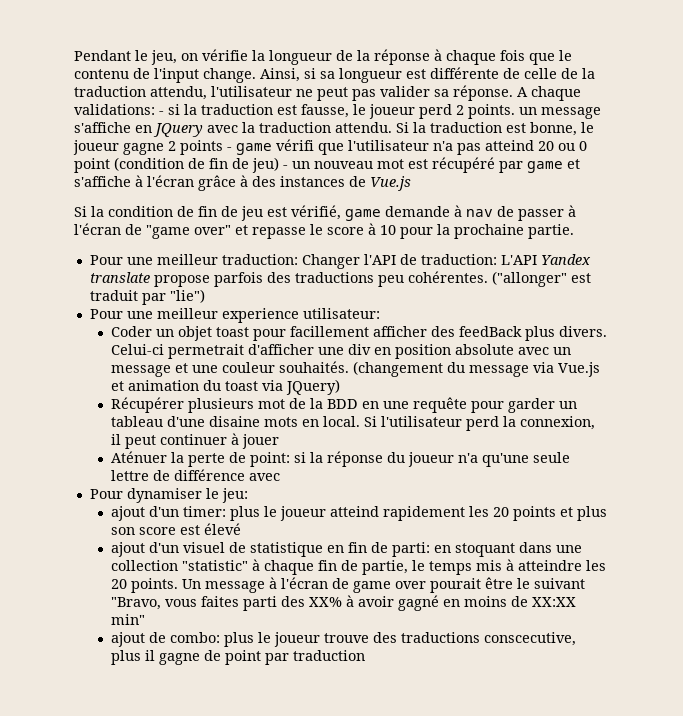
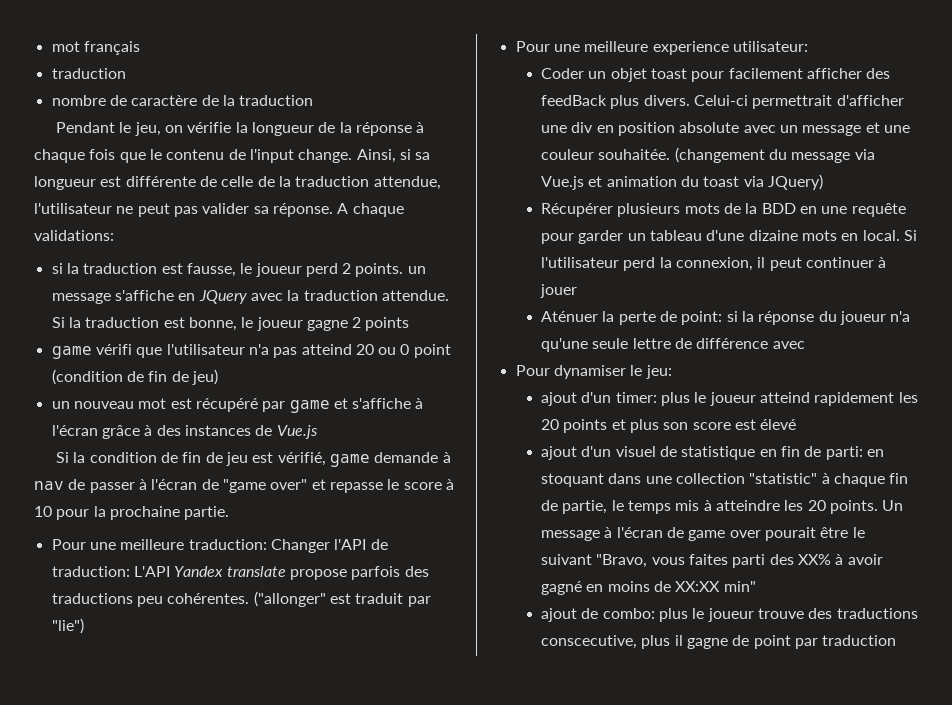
+ mot français
+ traduction
+ nombre de caractère de la traduction
- Ainsi, si sa longueur est différente de celle de la traduction attendu, l'utilisateur ne peut pas valider sa réponse.
+ Ainsi, si sa longueur est différente de celle de la traduction attendue, l'utilisateur ne peut pas valider sa réponse.
- A chaque validations: - si la traduction est fausse, le joueur perd 2 points. un message s'affiche en JQuery avec la traduction attendu.
+ A chaque validations:
+ si la traduction est fausse, le joueur perd 2 points. un message s'affiche en JQuery avec la traduction attendue.
- Si la traduction est bonne, le joueur gagne 2 points - game vérifi que l'utilisateur n'a pas atteind 20 ou 0 point (condition de fin de jeu) - un nouveau mot est récupéré par game et s'affiche à l'écran grâce à des instances de Vue.js
+ Si la traduction est bonne, le joueur gagne 2 points
+ game vérifi que l'utilisateur n'a pas atteind 20 ou 0 point (condition de fin de jeu)
+ un nouveau mot est récupéré par game et s'affiche à l'écran grâce à des instances de Vue.js
- Pour une meilleur traduction: Changer l'API de traduction: L'API Yandex translate propose parfois des traductions peu cohérentes.
+ Pour une meilleure traduction: Changer l'API de traduction: L'API Yandex translate propose parfois des traductions peu cohérentes.
- Pour une meilleur experience utilisateur:
+ Pour une meilleure experience utilisateur:
- Coder un objet toast pour facillement afficher des feedBack plus divers.
+ Coder un objet toast pour facilement afficher des feedBack plus divers.
- Celui-ci permetrait d'afficher une div en position absolute avec un message et une couleur souhaités.
+ Celui-ci permettrait d'afficher une div en position absolute avec un message et une couleur souhaitée.
- Récupérer plusieurs mot de la BDD en une requête pour garder un tableau d'une disaine mots en local.
+ Récupérer plusieurs mots de la BDD en une requête pour garder un tableau d'une dizaine mots en local.

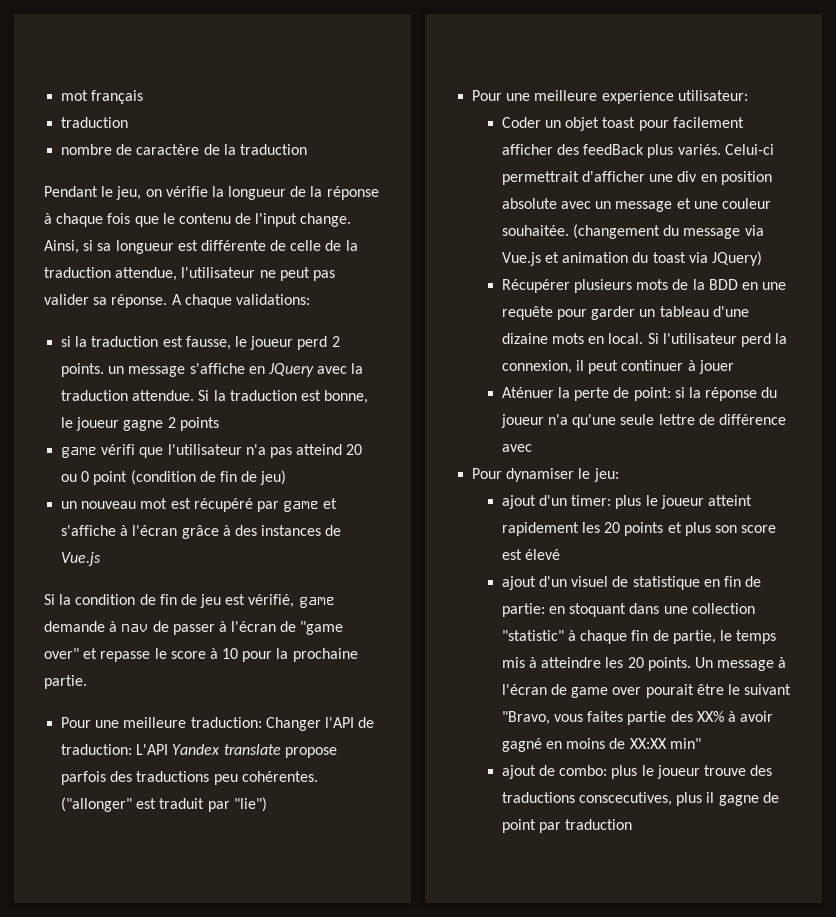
- Coder un objet toast pour facilement afficher des feedBack plus divers.
+ Coder un objet toast pour facilement afficher des feedBack plus variés.
- ajout d'un timer: plus le joueur atteind rapidement les 20 points et plus son score est élevé
+ ajout d'un timer: plus le joueur atteint rapidement les 20 points et plus son score est élevé
- ajout d'un visuel de statistique en fin de parti: en stoquant dans une collection "statistic" à chaque fin de partie, le temps mis à atteindre les 20 points.
+ ajout d'un visuel de statistique en fin de partie: en stoquant dans une collection "statistic" à chaque fin de partie, le temps mis à atteindre les 20 points.
- Un message à l'écran de game over pourait être le suivant "Bravo, vous faites parti des XX% à avoir gagné en moins de XX:XX min"
+ Un message à l'écran de game over pourait être le suivant "Bravo, vous faites partie des XX% à avoir gagné en moins de XX:XX min"
- ajout de combo: plus le joueur trouve des traductions conscecutive, plus il gagne de point par traduction
+ ajout de combo: plus le joueur trouve des traductions conscecutives, plus il gagne de point par traduction

